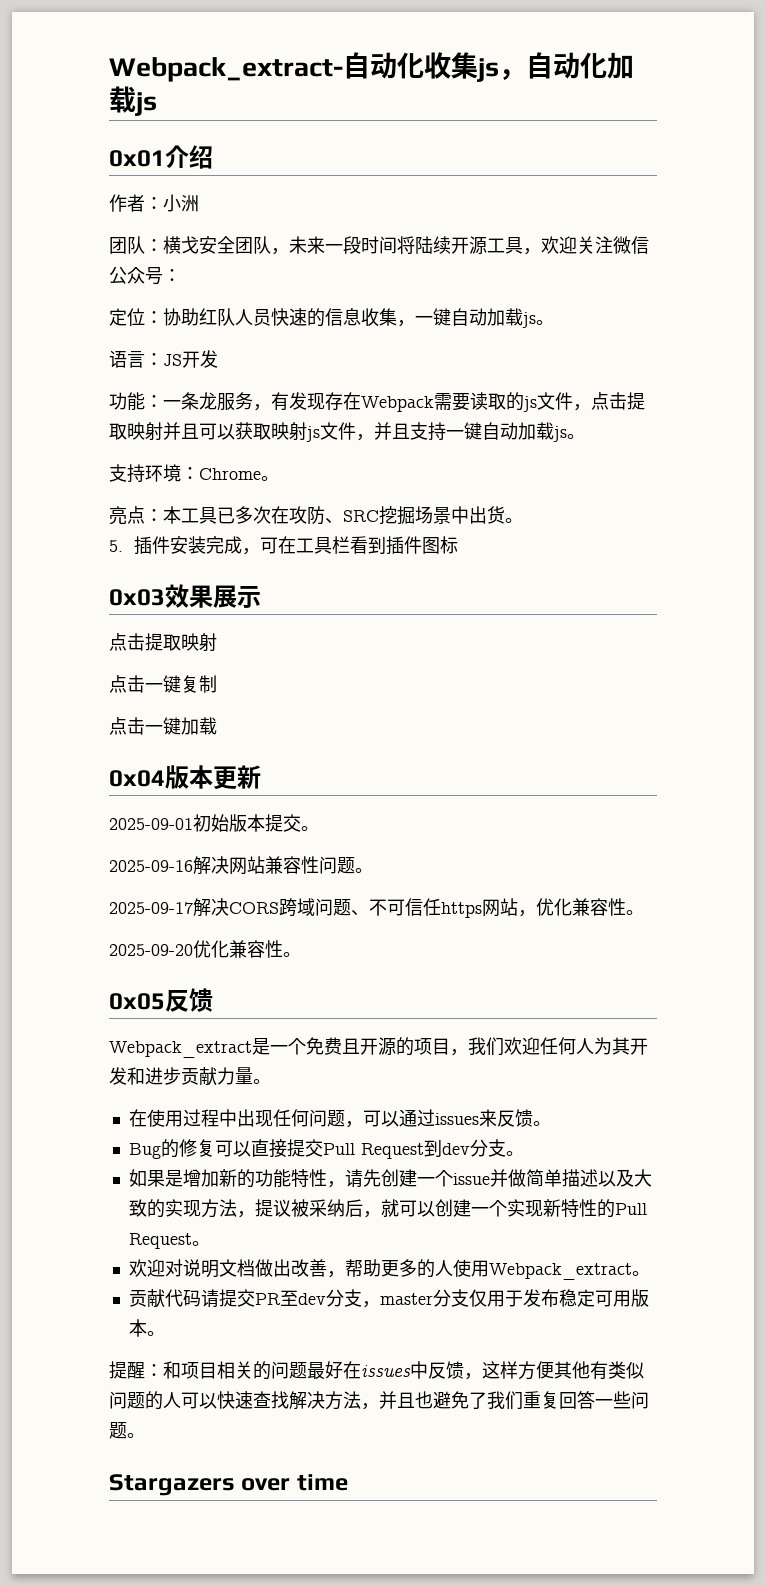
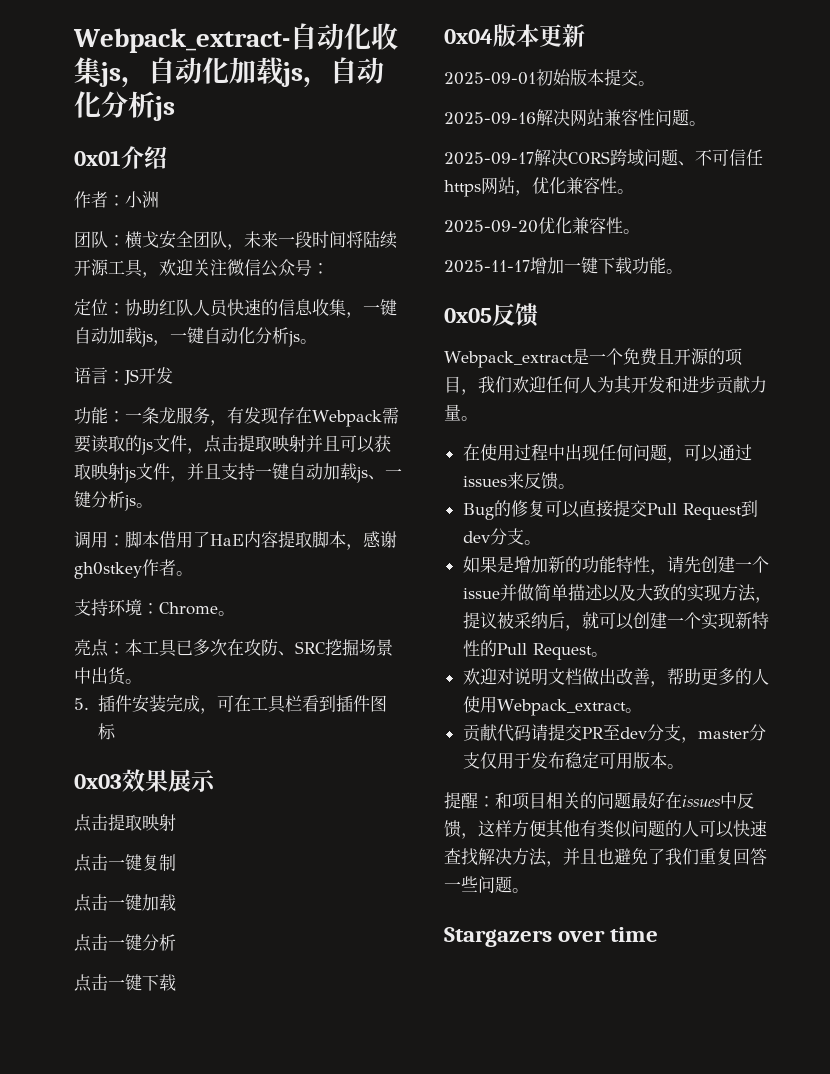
- Webpack_extract-自动化收集js，自动化加载js
+ Webpack_extract-自动化收集js，自动化加载js，自动化分析js
- 定位：协助红队人员快速的信息收集，一键自动加载js。
+ 定位：协助红队人员快速的信息收集，一键自动加载js，一键自动化分析js。
- 功能：一条龙服务，有发现存在Webpack需要读取的js文件，点击提取映射并且可以获取映射js文件，并且支持一键自动加载js。
+ 功能：一条龙服务，有发现存在Webpack需要读取的js文件，点击提取映射并且可以获取映射js文件，并且支持一键自动加载js、一键分析js。
+ 调用：脚本借用了HaE内容提取脚本，感谢gh0stkey作者。
+ 点击一键分析
+ 点击一键下载
+ 2025-11-17增加一键下载功能。

